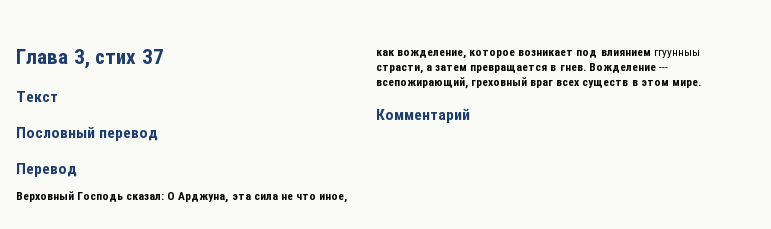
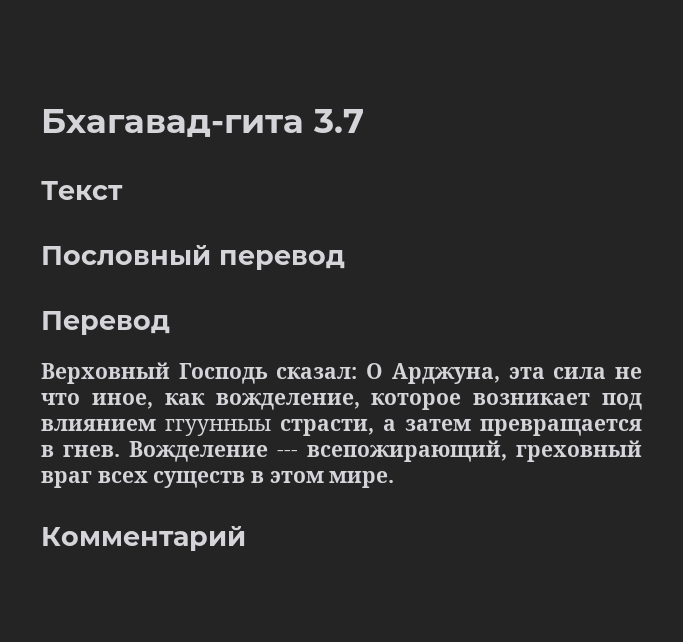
- Глава 3, стих 37
+ Бхагавад-гита 3.7

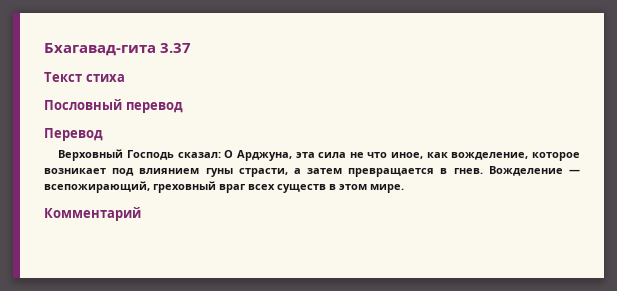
- Бхагавад-гита 3.7
+ Бхагавад-гита 3.37
- Текст
+ Текст стиха
- Верховный Господь сказал: О Арджуна, эта сила не что иное, как вожделение, которое возникает под влиянием ггуунныы страсти, а затем превращается в гнев.
+ Верховный Господь сказал: О Арджуна, эта сила не что иное, как вожделение, которое возникает под влиянием гуны страсти, а затем превращается в гнев.
- Вожделение --- всепожирающий, греховный враг всех существ в этом мире.
+ Вожделение — всепожирающий, греховный враг всех существ в этом мире.

